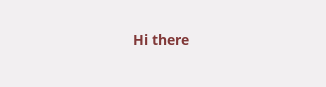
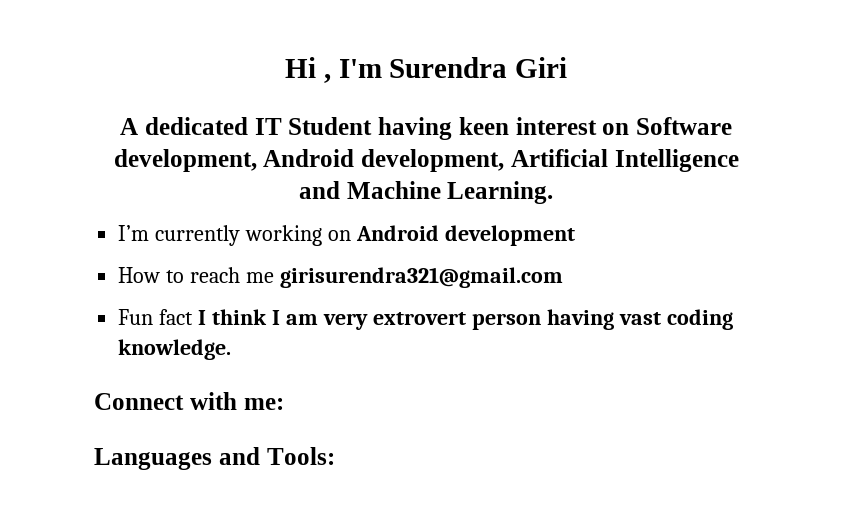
- Hi there
+ Hi , I'm Surendra Giri
+ A dedicated IT Student having keen interest on Software development, Android development, Artificial Intelligence and Machine Learning.
+ I’m currently working on Android development
+ How to reach me girisurendra321@gmail.com
+ Fun fact I think I am very extrovert person having vast coding knowledge.
+ Connect with me:
+ Languages and Tools:

